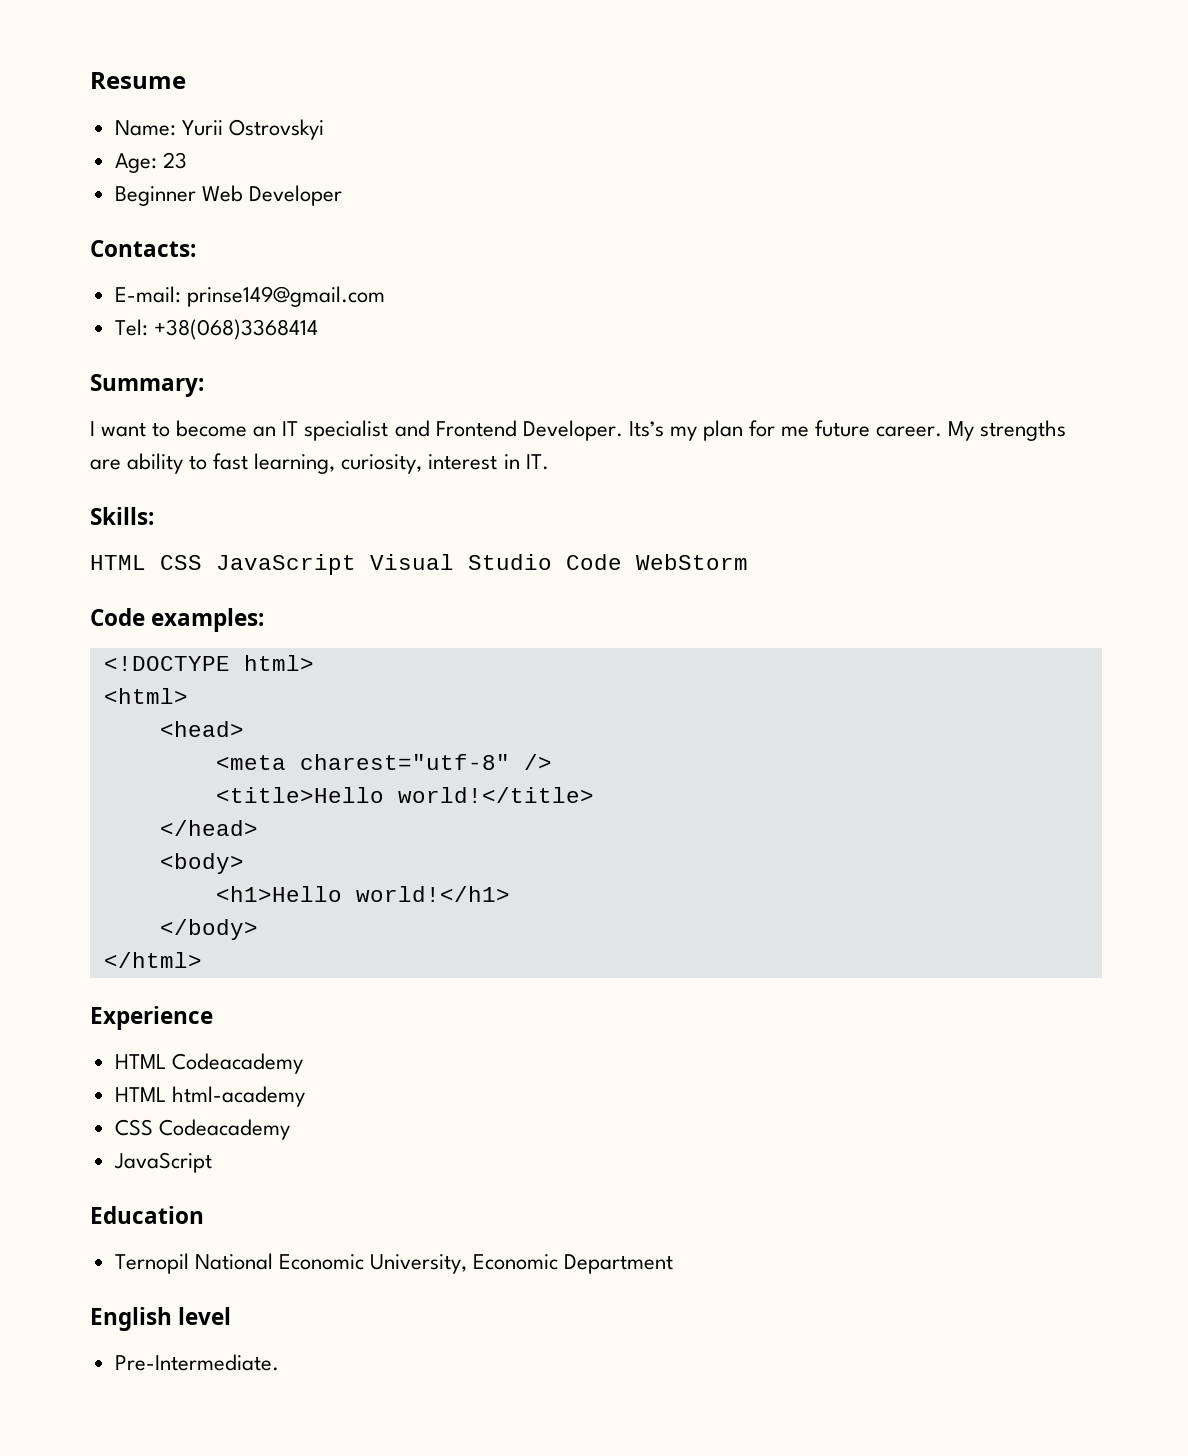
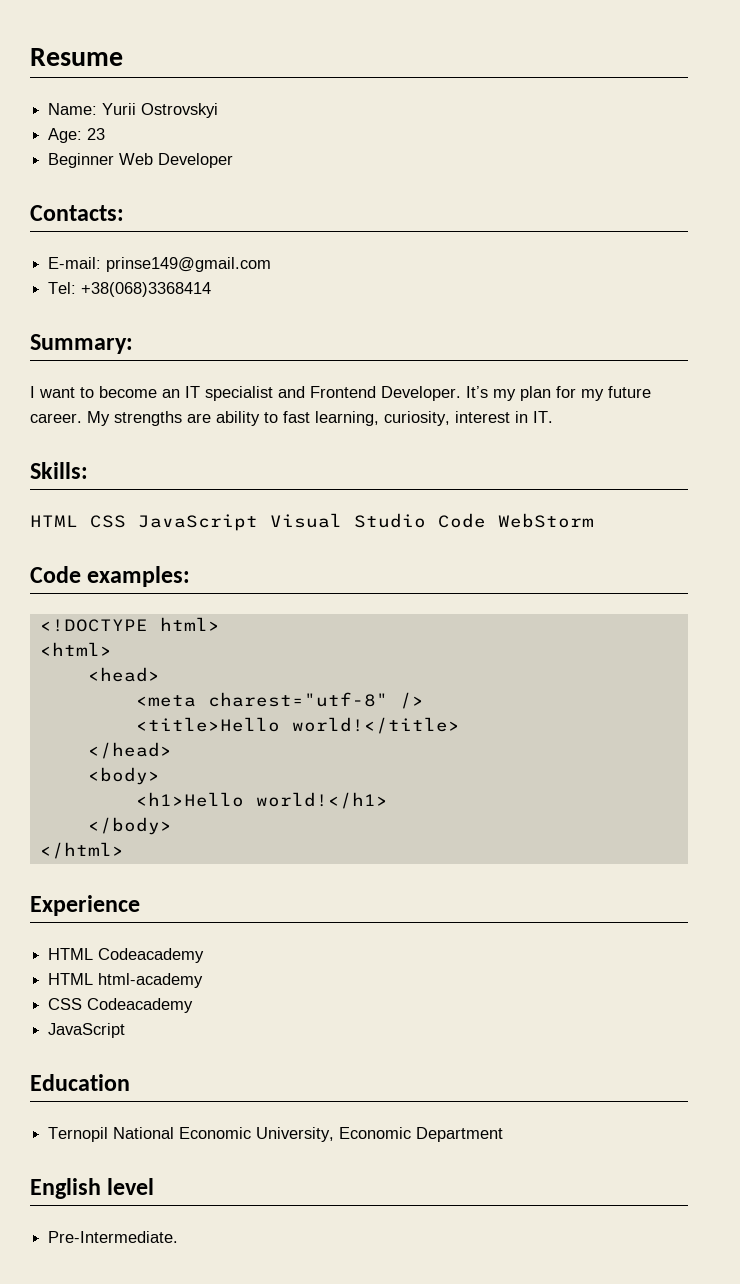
- Its’s my plan for me future career.
+ It’s my plan for my future career.

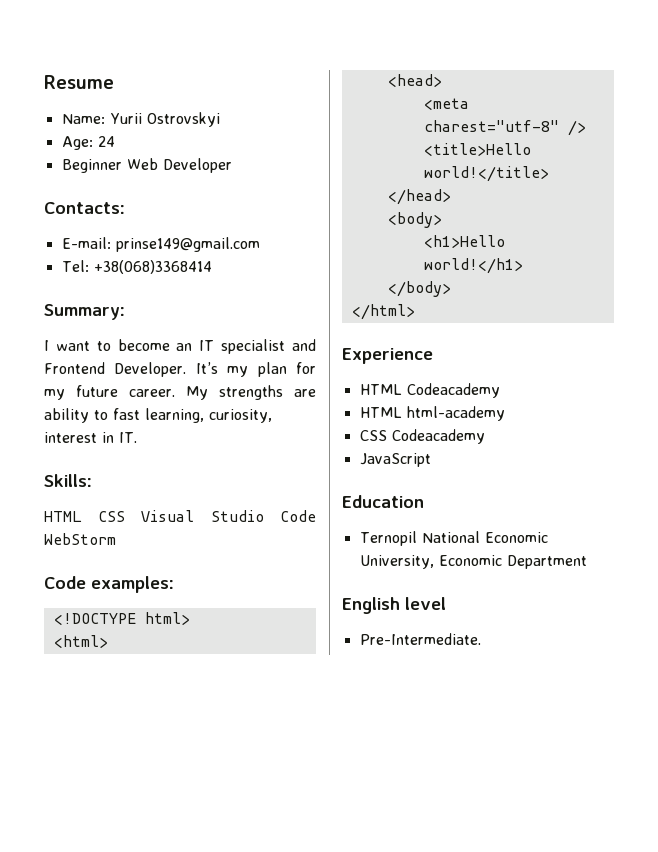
- Age: 23
+ Age: 24
- HTML CSS JavaScript Visual Studio Code WebStorm
+ HTML CSS Visual Studio Code WebStorm

